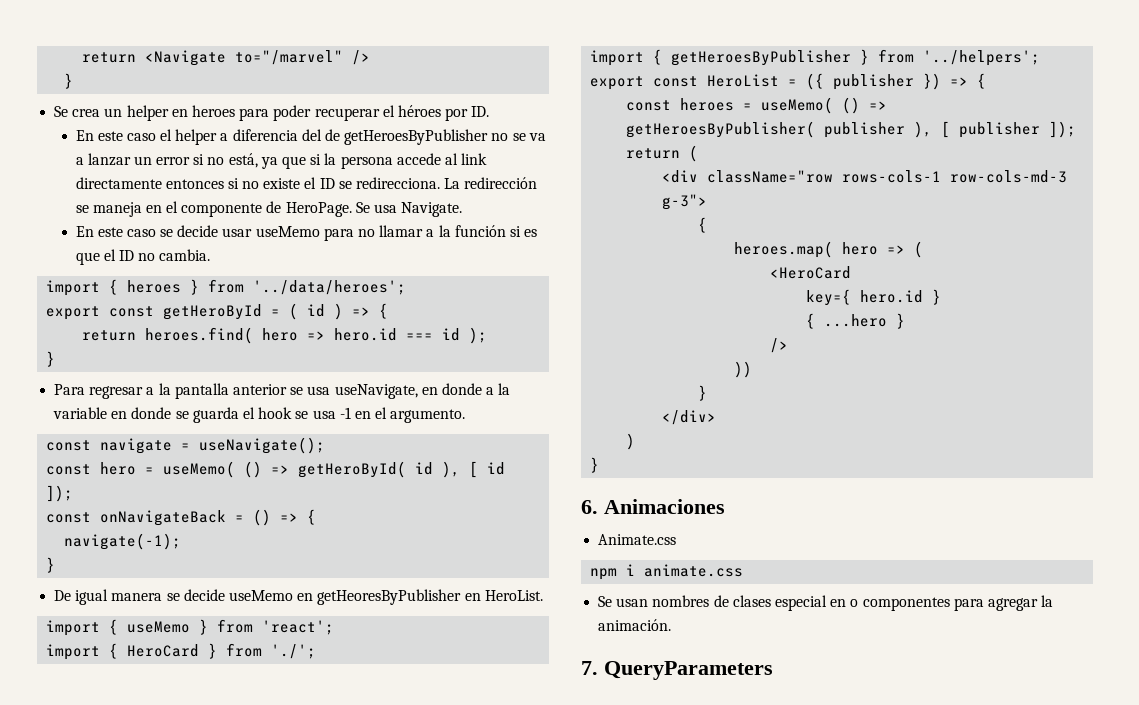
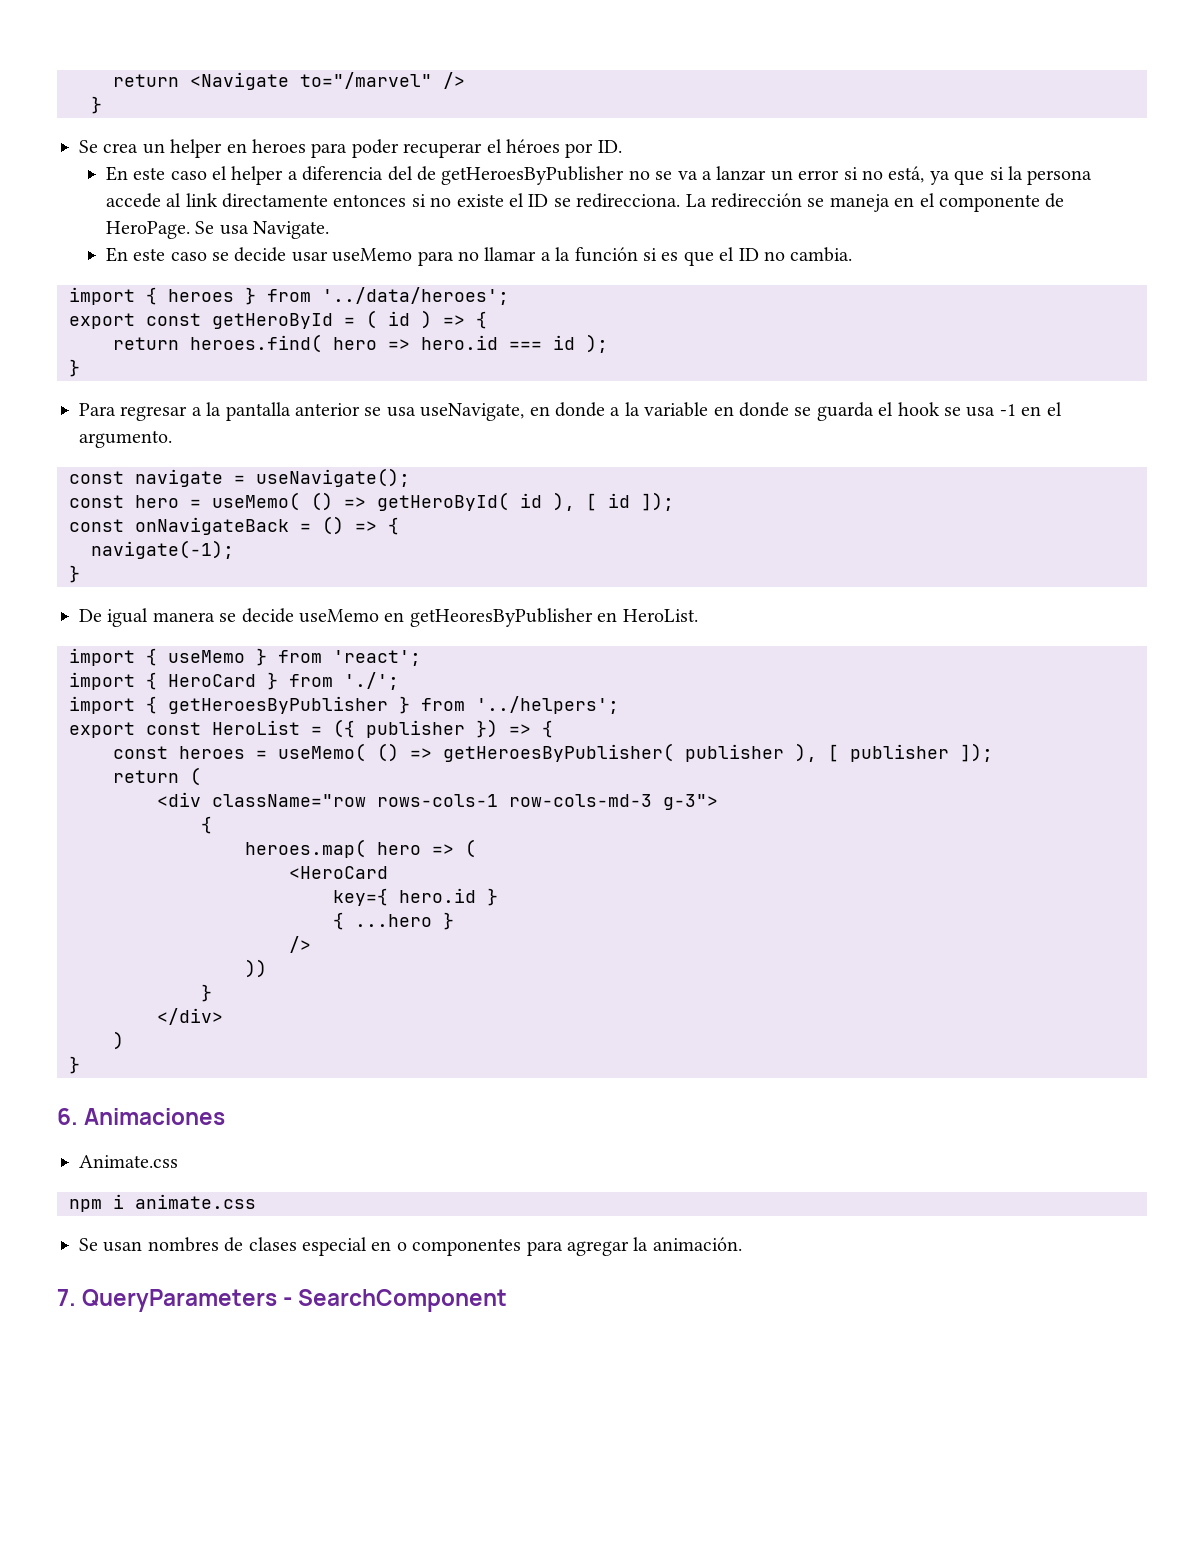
- 7. QueryParameters
+ 7. QueryParameters - SearchComponent

